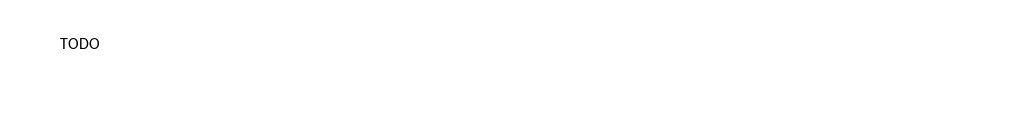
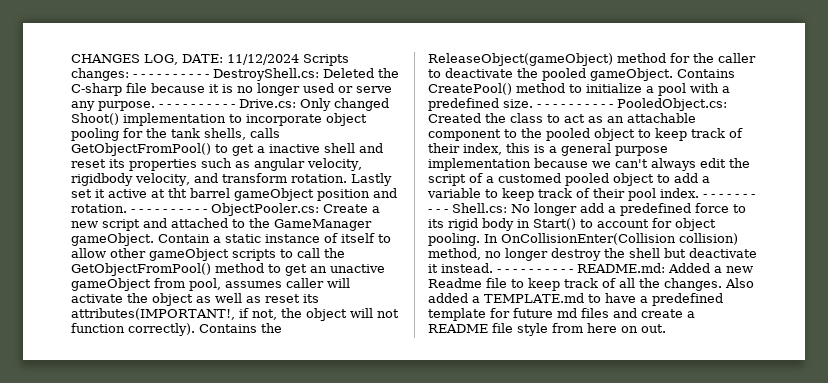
- TODO
+ CHANGES LOG, DATE: 11/12/2024 Scripts changes: - - - - - - - - - - DestroyShell.cs: Deleted the C-sharp file because it is no longer used or serve any purpose. - - - - - - - - - - Drive.cs: Only changed Shoot() implementation to incorporate object pooling for the tank shells, calls GetObjectFromPool() to get a inactive shell and reset its properties such as angular velocity, rigidbody velocity, and transform rotation. Lastly set it active at tht barrel gameObject position and rotation. - - - - - - - - - - ObjectPooler.cs: Create a new script and attached to the GameManager gameObject. Contain a static instance of itself to allow other gameObject scripts to call the GetObjectFromPool() method to get an unactive gameObject from pool, assumes caller will activate the object as well as reset its attributes(IMPORTANT!, if not, the object will not function correctly). Contains the ReleaseObject(gameObject) method for the caller to deactivate the pooled gameObject. Contains CreatePool() method to initialize a pool with a predefined size. - - - - - - - - - - PooledObject.cs: Created the class to act as an attachable component to the pooled object to keep track of their index, this is a general purpose implementation because we can't always edit the script of a customed pooled object to add a variable to keep track of their pool index. - - - - - - - - - - Shell.cs: No longer add a predefined force to its rigid body in Start() to account for object pooling. In OnCollisionEnter(Collision collision) method, no longer destroy the shell but deactivate it instead. - - - - - - - - - - README.md: Added a new Readme file to keep track of all the changes. Also added a TEMPLATE.md to have a predefined template for future md files and create a README file style from here on out.

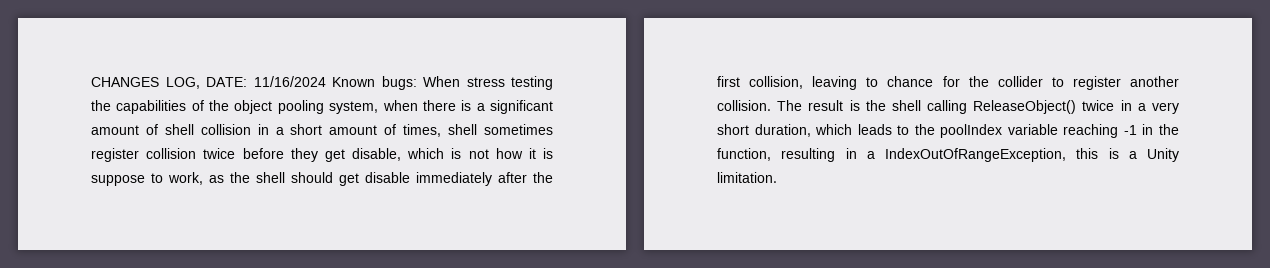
- CHANGES LOG, DATE: 11/12/2024 Scripts changes: - - - - - - - - - - DestroyShell.cs: Deleted the C-sharp file because it is no longer used or serve any purpose. - - - - - - - - - - Drive.cs: Only changed Shoot() implementation to incorporate object pooling for the tank shells, calls GetObjectFromPool() to get a inactive shell and reset its properties such as angular velocity, rigidbody velocity, and transform rotation. Lastly set it active at tht barrel gameObject position and rotation. - - - - - - - - - - ObjectPooler.cs: Create a new script and attached to the GameManager gameObject. Contain a static instance of itself to allow other gameObject scripts to call the GetObjectFromPool() method to get an unactive gameObject from pool, assumes caller will activate the object as well as reset its attributes(IMPORTANT!, if not, the object will not function correctly). Contains the ReleaseObject(gameObject) method for the caller to deactivate the pooled gameObject. Contains CreatePool() method to initialize a pool with a predefined size. - - - - - - - - - - PooledObject.cs: Created the class to act as an attachable component to the pooled object to keep track of their index, this is a general purpose implementation because we can't always edit the script of a customed pooled object to add a variable to keep track of their pool index. - - - - - - - - - - Shell.cs: No longer add a predefined force to its rigid body in Start() to account for object pooling. In OnCollisionEnter(Collision collision) method, no longer destroy the shell but deactivate it instead. - - - - - - - - - - README.md: Added a new Readme file to keep track of all the changes. Also added a TEMPLATE.md to have a predefined template for future md files and create a README file style from here on out.
+ CHANGES LOG, DATE: 11/16/2024 Known bugs: When stress testing the capabilities of the object pooling system, when there is a significant amount of shell collision in a short amount of times, shell sometimes register collision twice before they get disable, which is not how it is suppose to work, as the shell should get disable immediately after the first collision, leaving to chance for the collider to register another collision. The result is the shell calling ReleaseObject() twice in a very short duration, which leads to the poolIndex variable reaching -1 in the function, resulting in a IndexOutOfRangeException, this is a Unity limitation.

